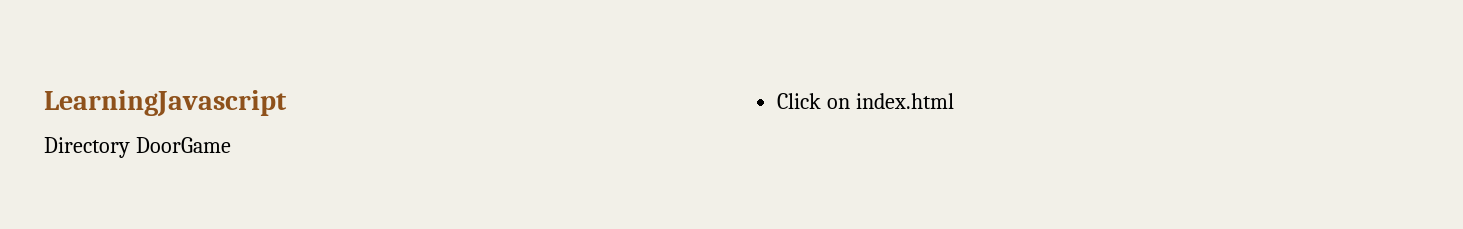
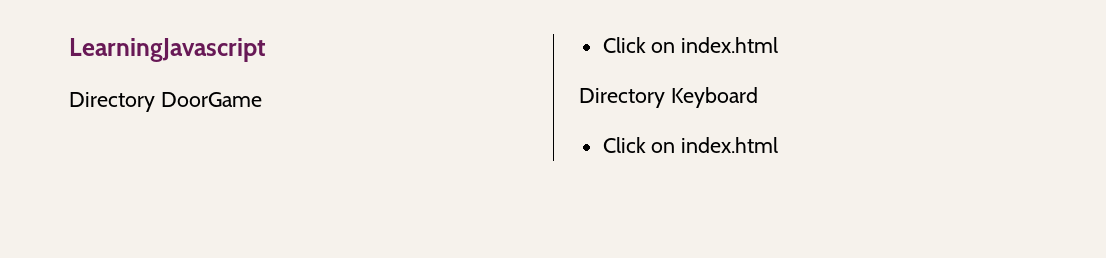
+ Directory Keyboard
+ Click on index.html

